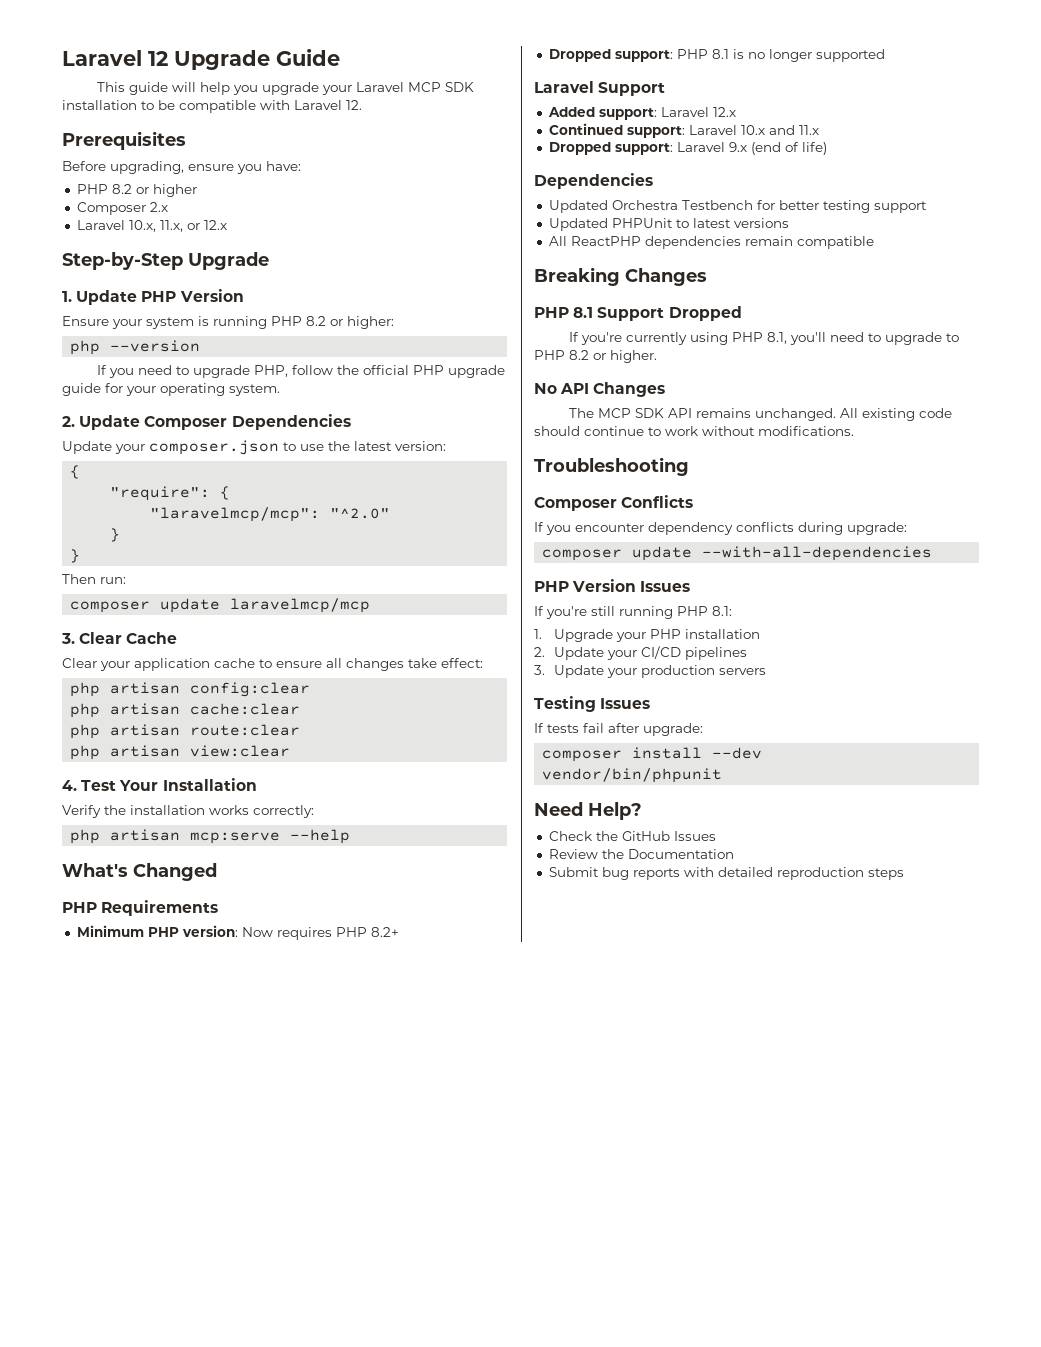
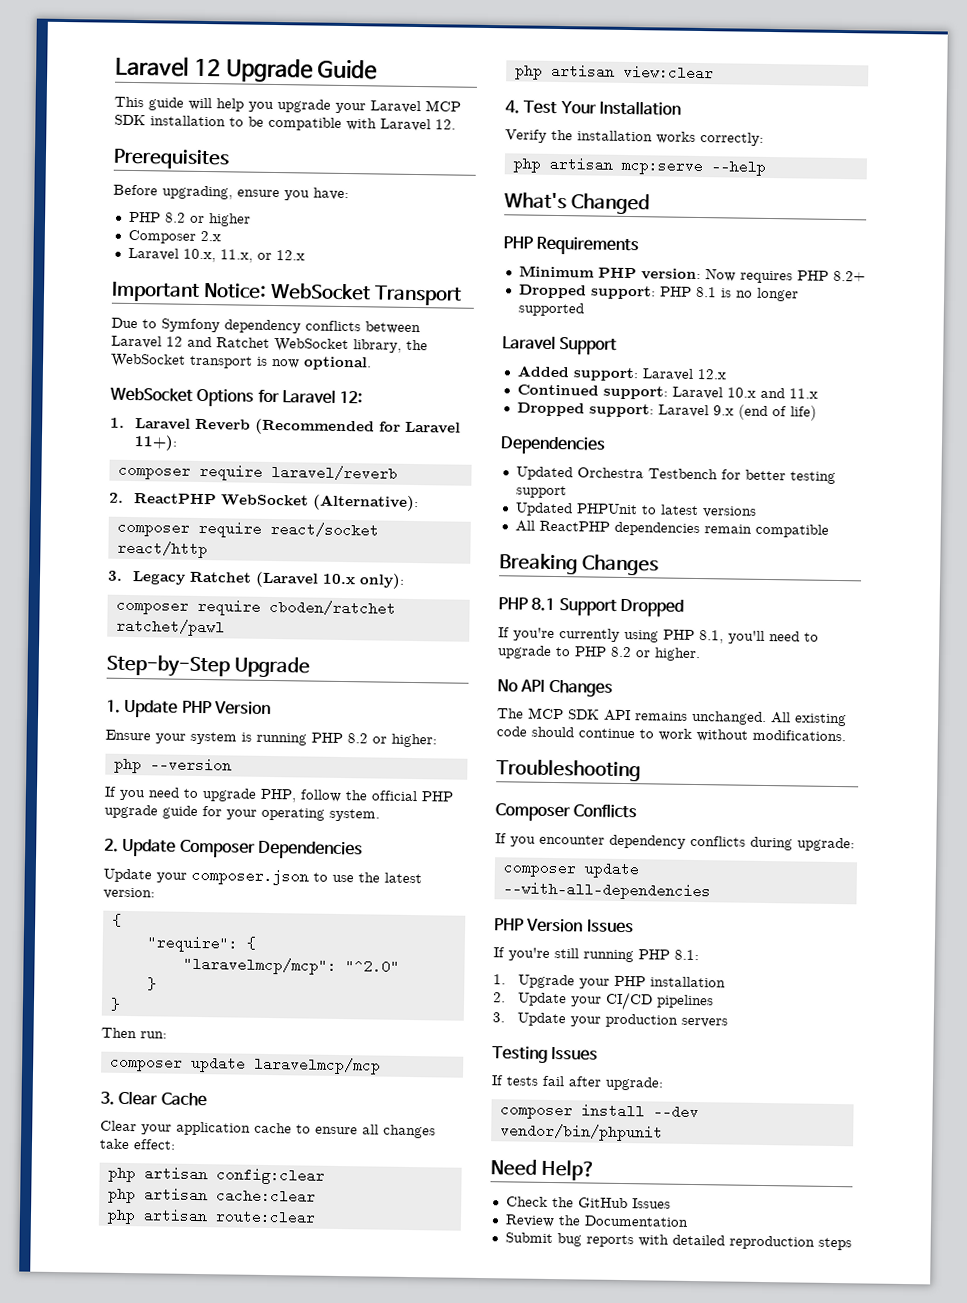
+ Important Notice: WebSocket Transport
+ Due to Symfony dependency conflicts between Laravel 12 and Ratchet WebSocket library, the WebSocket transport is now optional.
+ WebSocket Options for Laravel 12:
+ 1. Laravel Reverb (Recommended for Laravel 11+):
+ composer require laravel/reverb
+ 2. ReactPHP WebSocket (Alternative):
+ composer require react/socket react/http
+ 3. Legacy Ratchet (Laravel 10.x only):
+ composer require cboden/ratchet ratchet/pawl

